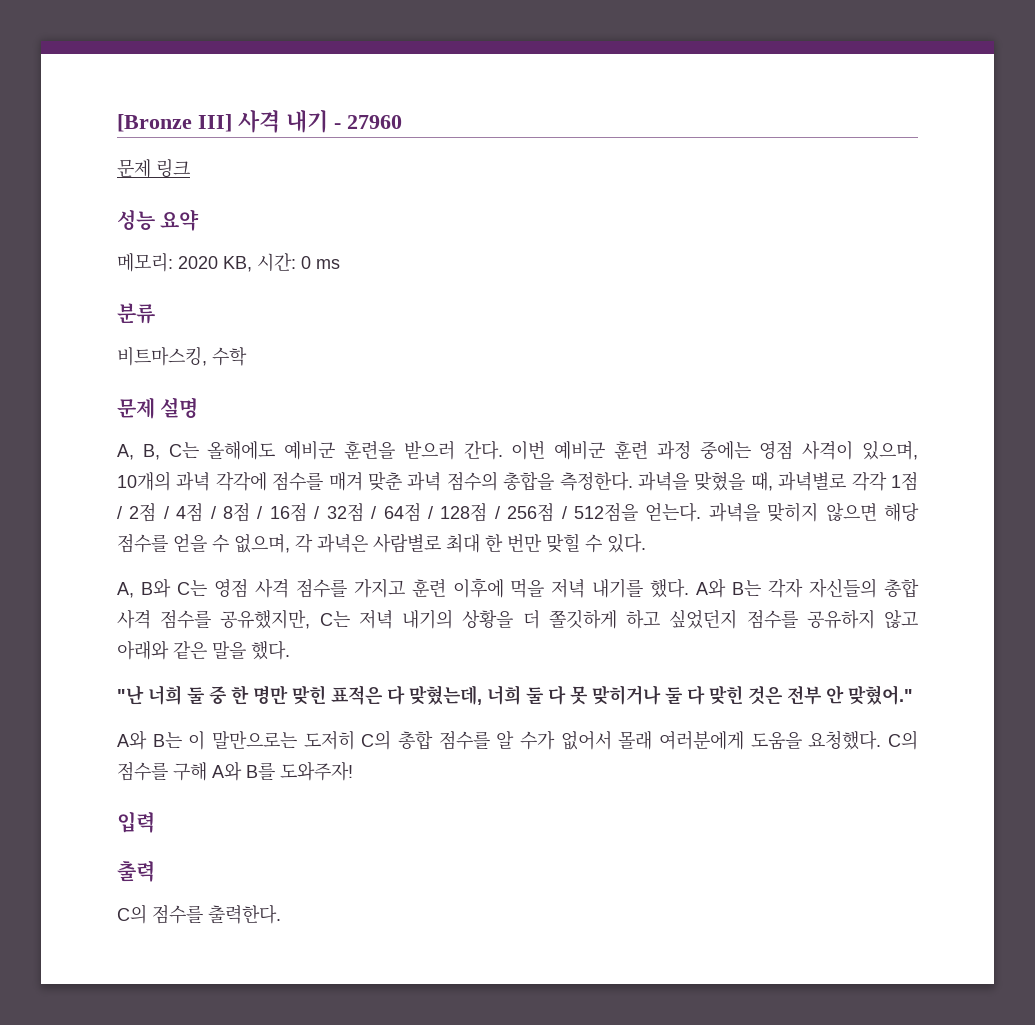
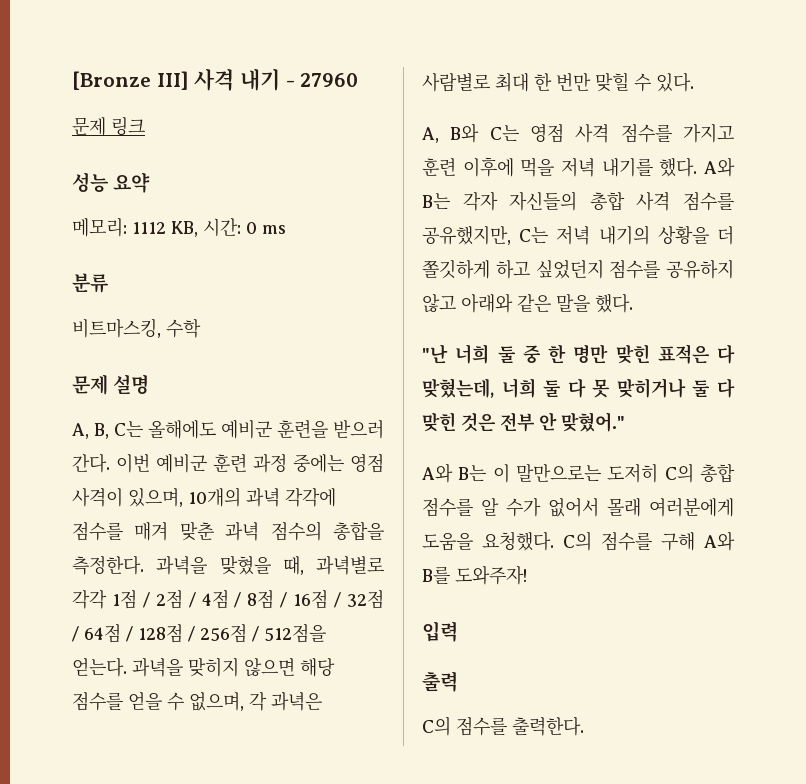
- 메모리: 2020 KB, 시간: 0 ms
+ 메모리: 1112 KB, 시간: 0 ms

